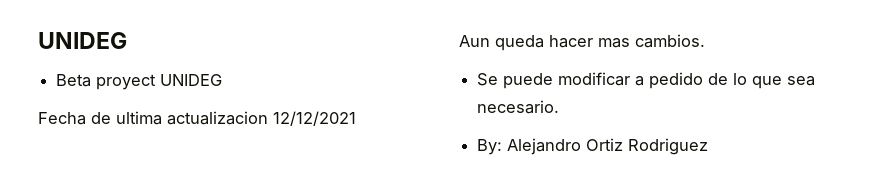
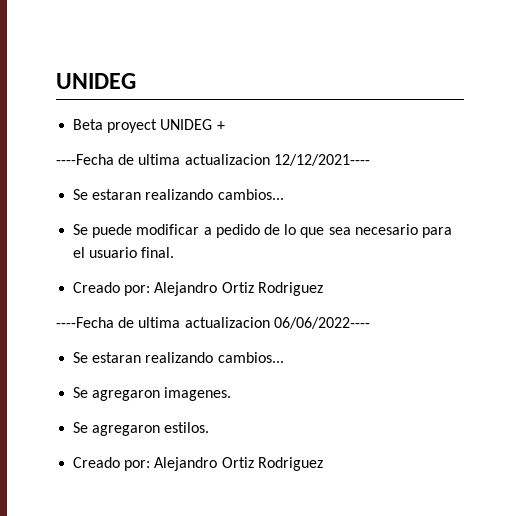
- Beta proyect UNIDEG
- Fecha de ultima actualizacion 12/12/2021
- Aun queda hacer mas cambios.
+ Beta proyect UNIDEG +
+ ----Fecha de ultima actualizacion 12/12/2021----
+ Se estaran realizando cambios...
- Se puede modificar a pedido de lo que sea necesario.
- By: Alejandro Ortiz Rodriguez
+ Se puede modificar a pedido de lo que sea necesario para el usuario final.
+ Creado por: Alejandro Ortiz Rodriguez
+ ----Fecha de ultima actualizacion 06/06/2022----
+ Se estaran realizando cambios...
+ Se agregaron imagenes.
+ Se agregaron estilos.
+ Creado por: Alejandro Ortiz Rodriguez

